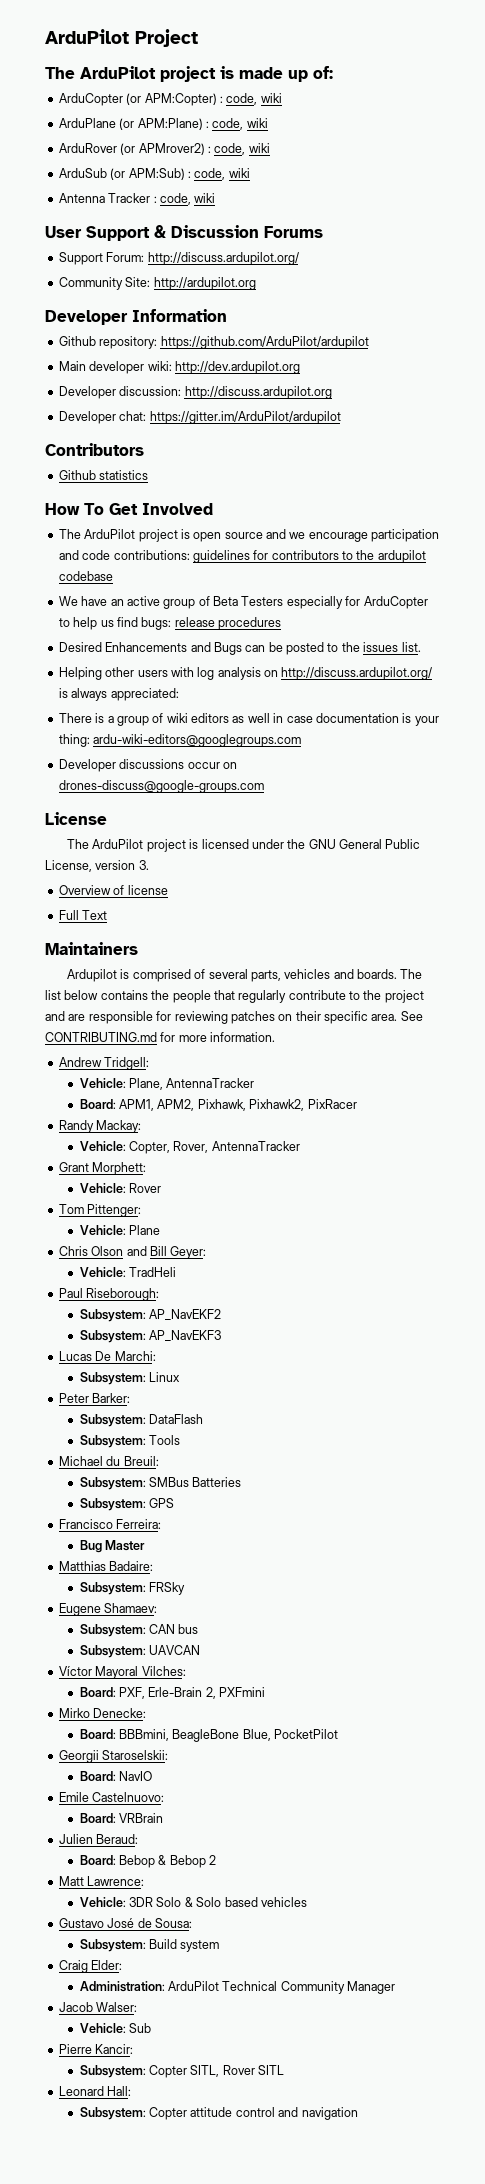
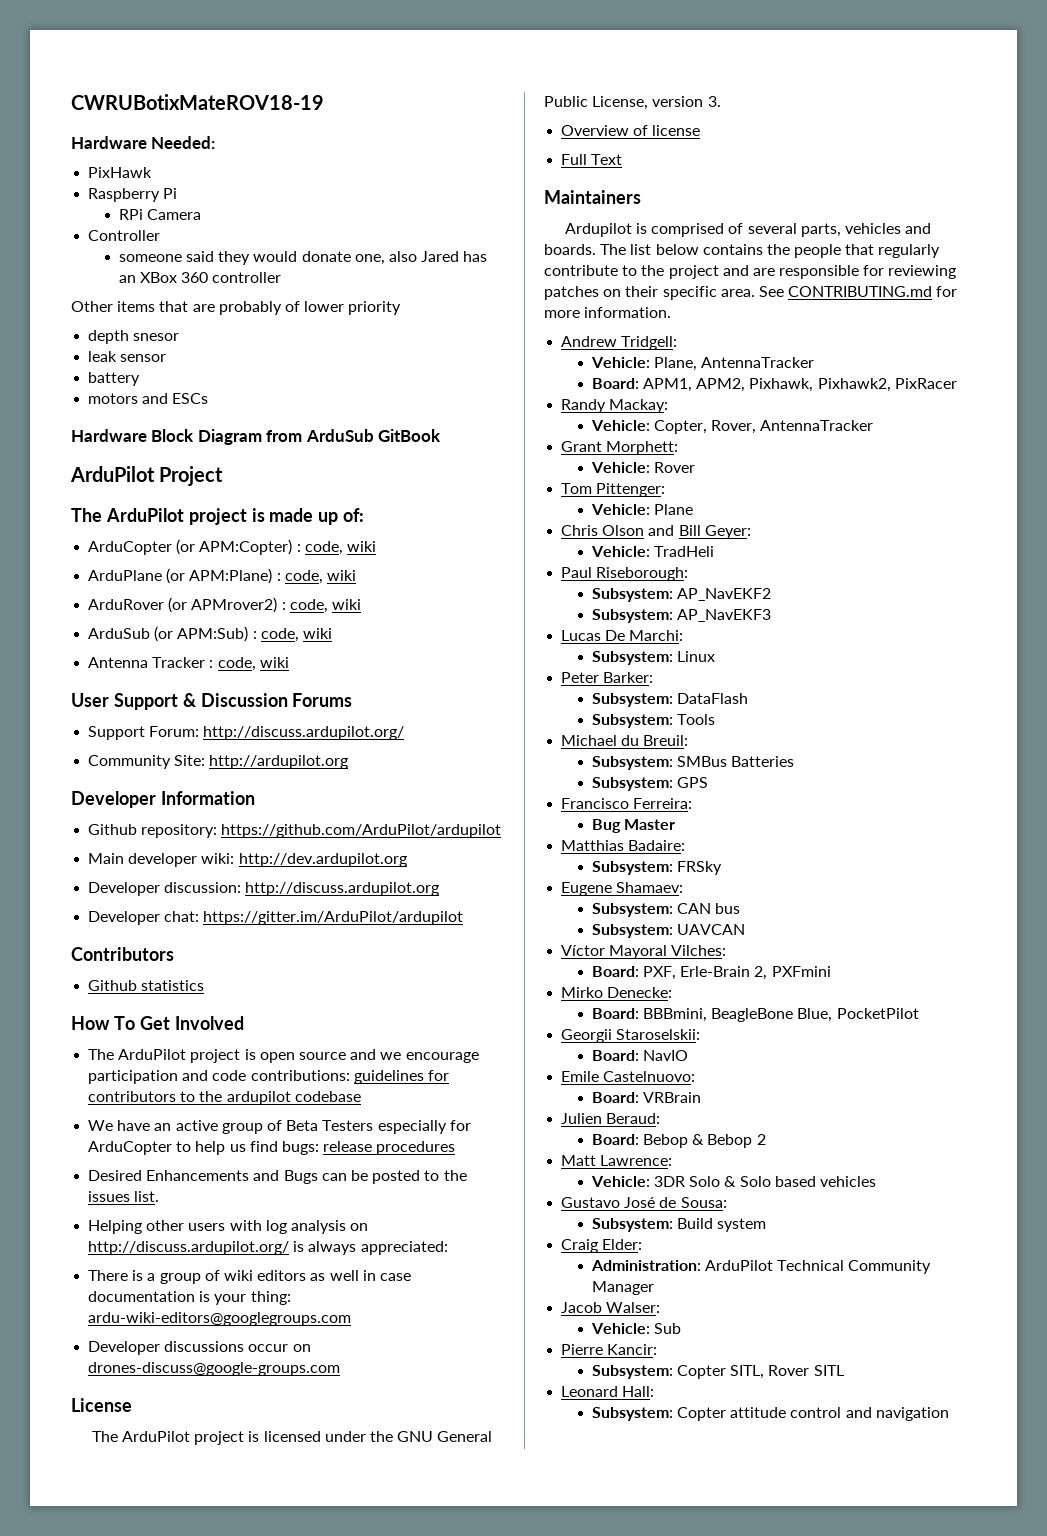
+ CWRUBotixMateROV18-19
+ Hardware Needed:
+ PixHawk
+ Raspberry Pi
+ RPi Camera
+ Controller
+ someone said they would donate one, also Jared has an XBox 360 controller
+ Other items that are probably of lower priority
+ depth snesor
+ leak sensor
+ battery
+ motors and ESCs
+ Hardware Block Diagram from ArduSub GitBook

